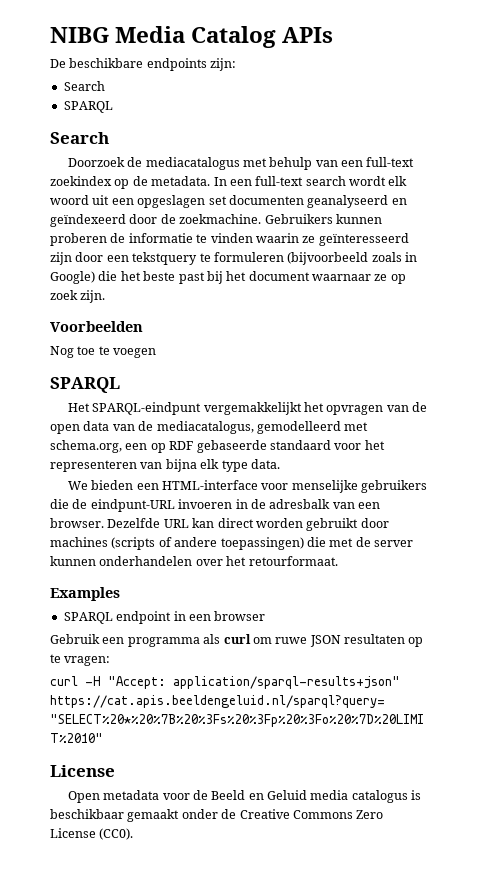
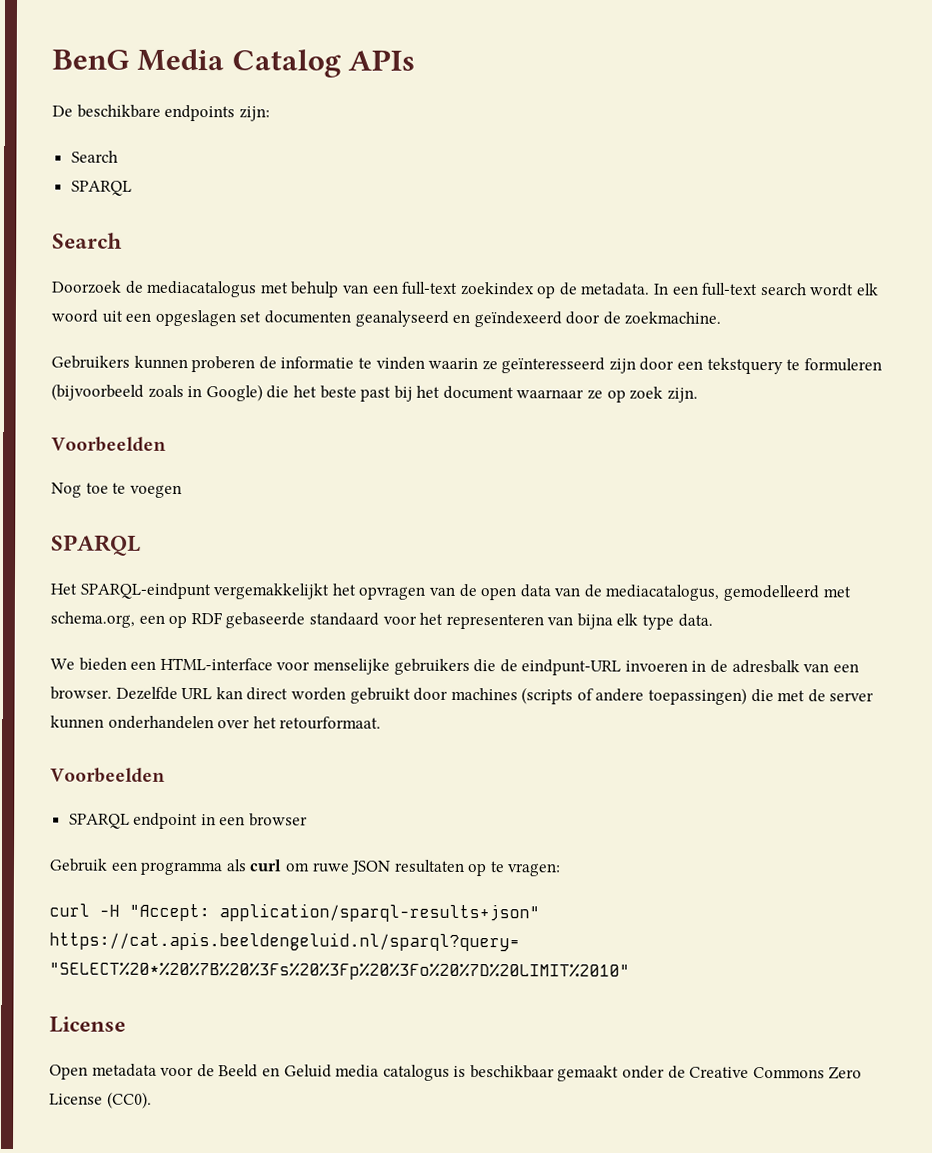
- NIBG Media Catalog APIs
+ BenG Media Catalog APIs
- In een full-text search wordt elk woord uit een opgeslagen set documenten geanalyseerd en geïndexeerd door de zoekmachine. Gebruikers kunnen proberen de informatie te vinden waarin ze geïnteresseerd zijn door een tekstquery te formuleren (bijvoorbeeld zoals in Google) die het beste past bij het document waarnaar ze op zoek zijn.
+ In een full-text search wordt elk woord uit een opgeslagen set documenten geanalyseerd en geïndexeerd door de zoekmachine.
+ Gebruikers kunnen proberen de informatie te vinden waarin ze geïnteresseerd zijn door een tekstquery te formuleren (bijvoorbeeld zoals in Google) die het beste past bij het document waarnaar ze op zoek zijn.
  Dezelfde URL kan direct worden gebruikt door machines (scripts of andere toepassingen) die met de server kunnen onderhandelen over het retourformaat.
- Examples
+ Voorbeelden

